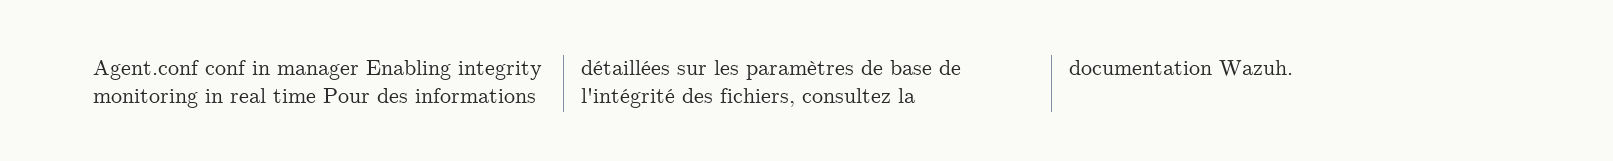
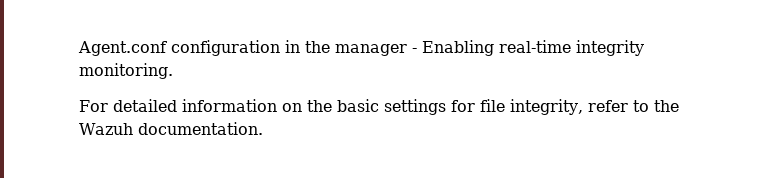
- Agent.conf conf in manager Enabling integrity monitoring in real time Pour des informations détaillées sur les paramètres de base de l'intégrité des fichiers, consultez la documentation Wazuh.
+ Agent.conf configuration in the manager - Enabling real-time integrity monitoring.
+ For detailed information on the basic settings for file integrity, refer to the Wazuh documentation.

